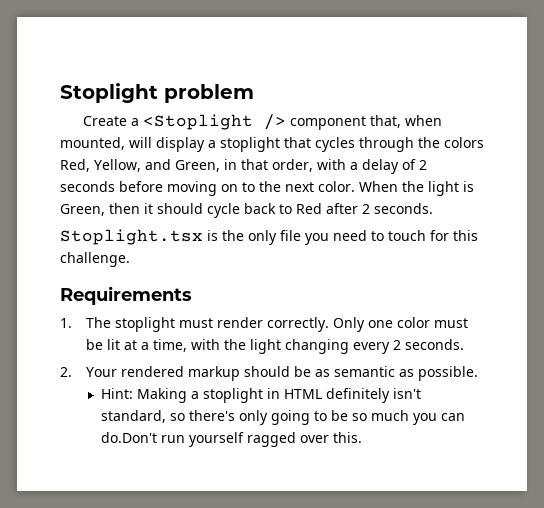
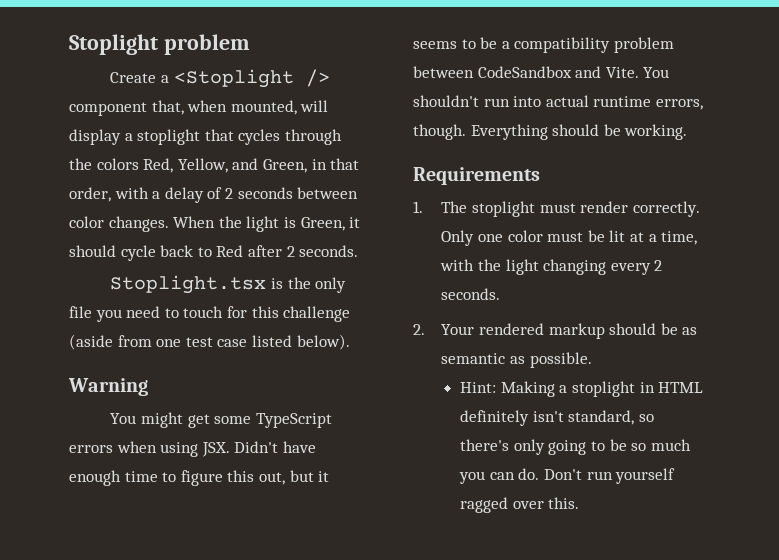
- Create a <Stoplight /> component that, when mounted, will display a stoplight that cycles through the colors Red, Yellow, and Green, in that order, with a delay of 2 seconds before moving on to the next color.
+ Create a <Stoplight /> component that, when mounted, will display a stoplight that cycles through the colors Red, Yellow, and Green, in that order, with a delay of 2 seconds between color changes.
- When the light is Green, then it should cycle back to Red after 2 seconds.
+ When the light is Green, it should cycle back to Red after 2 seconds.
- Stoplight.tsx is the only file you need to touch for this challenge.
+ Stoplight.tsx is the only file you need to touch for this challenge (aside from one test case listed below).
+ Warning
+ You might get some TypeScript errors when using JSX. Didn't have enough time to figure this out, but it seems to be a compatibility problem between CodeSandbox and Vite. You shouldn't run into actual runtime errors, though. Everything should be working.
- Hint: Making a stoplight in HTML definitely isn't standard, so there's only going to be so much you can do.Don't run yourself ragged over this.
+ Hint: Making a stoplight in HTML definitely isn't standard, so there's only going to be so much you can do. Don't run yourself ragged over this.

